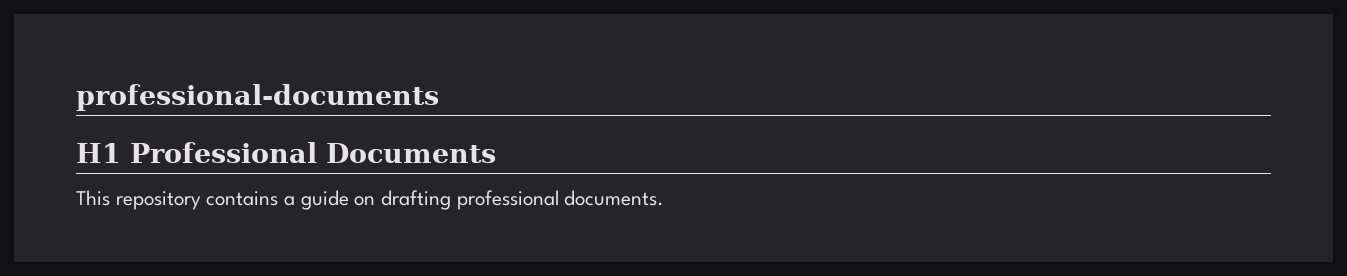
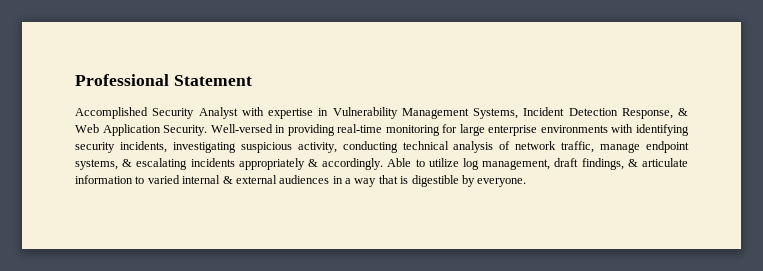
- professional-documents
- H1 Professional Documents
- This repository contains a guide on drafting professional documents.
+ Professional Statement
+ Accomplished Security Analyst with expertise in Vulnerability Management Systems, Incident Detection Response, & Web Application Security. Well-versed in providing real-time monitoring for large enterprise environments with identifying security incidents, investigating suspicious activity, conducting technical analysis of network traffic, manage endpoint systems, & escalating incidents appropriately & accordingly. Able to utilize log management, draft findings, & articulate information to varied internal & external audiences in a way that is digestible by everyone.

